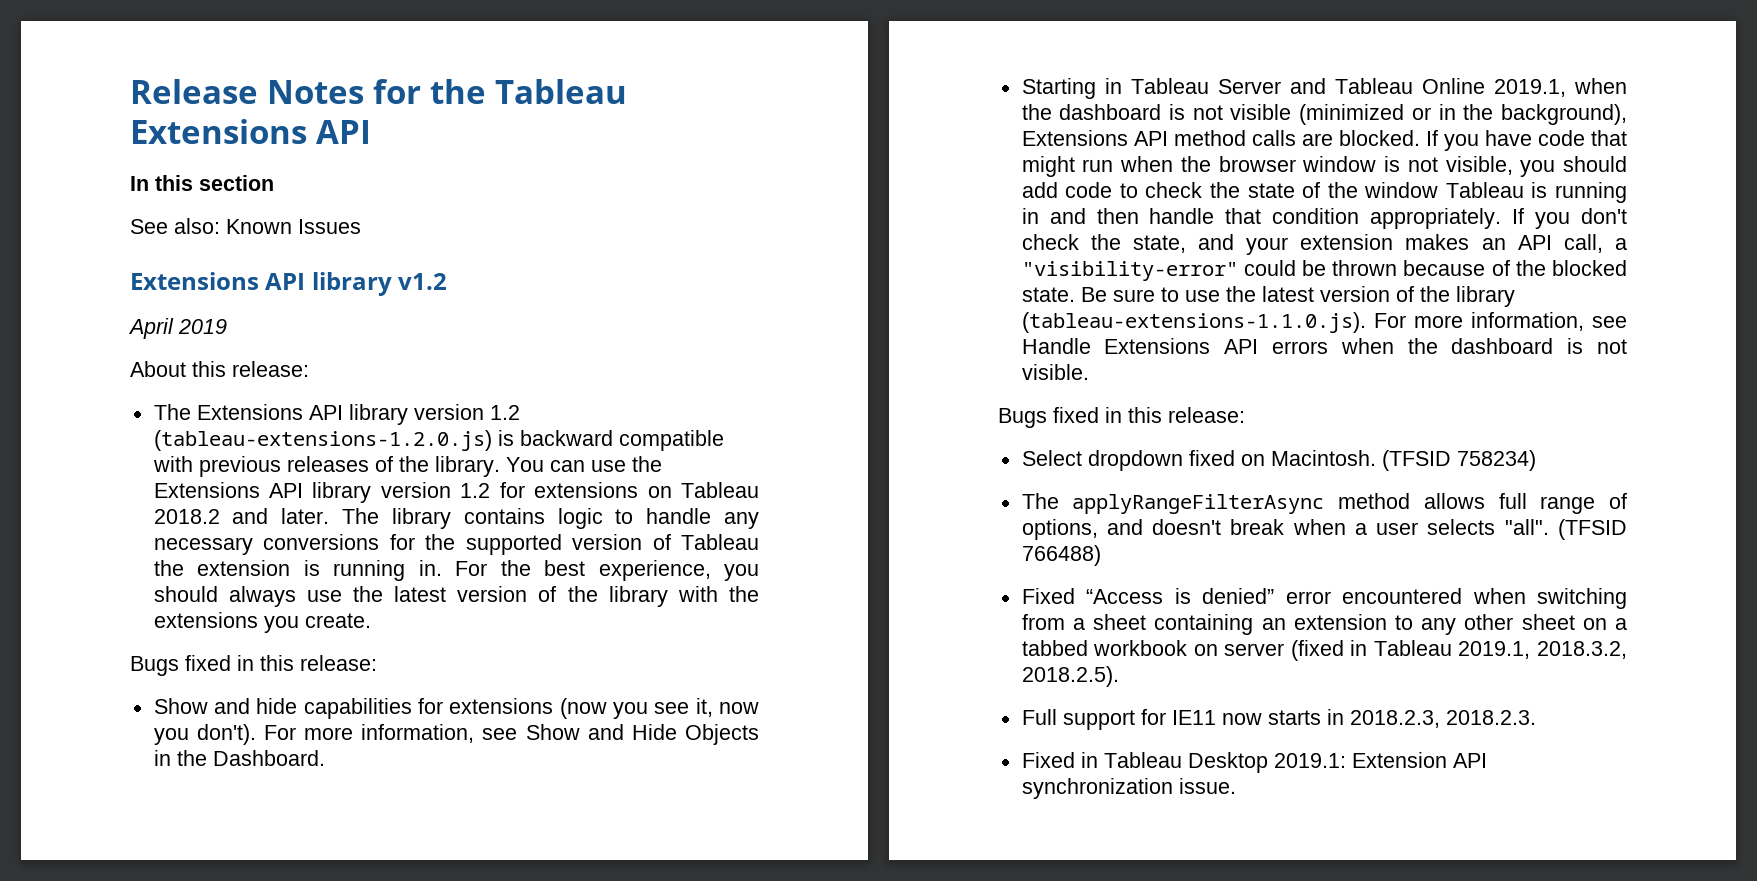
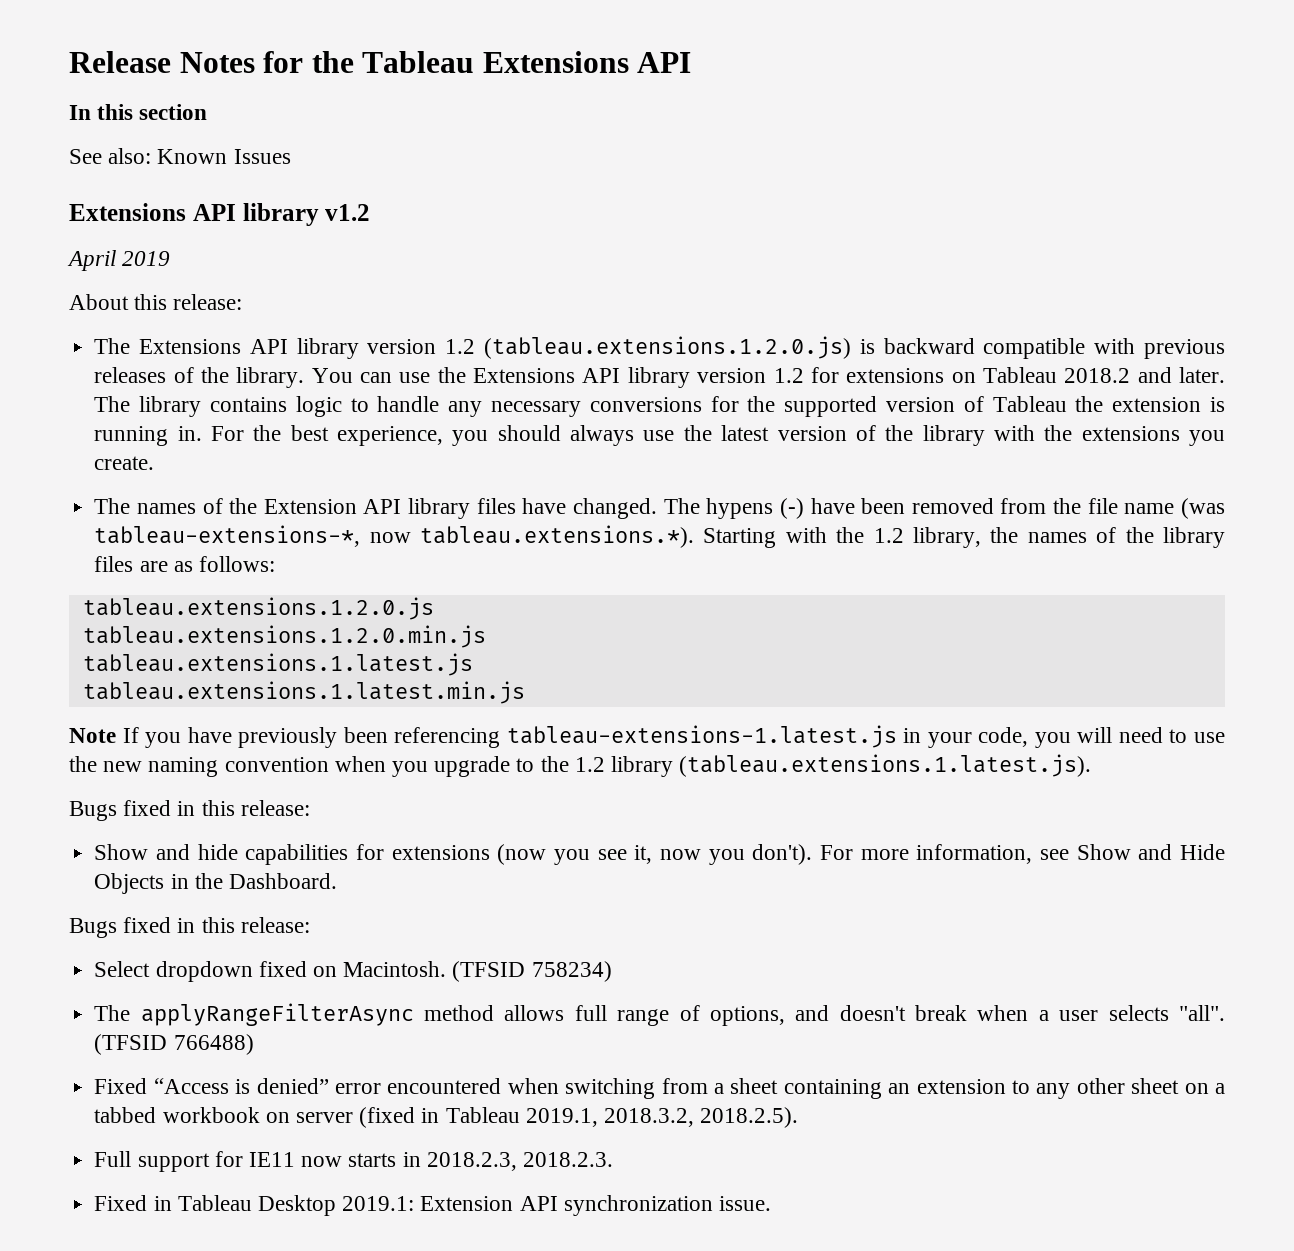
- The Extensions API library version 1.2 (tableau-extensions-1.2.0.js) is backward compatible with previous releases of the library.
+ The Extensions API library version 1.2 (tableau.extensions.1.2.0.js) is backward compatible with previous releases of the library.
+ The names of the Extension API library files have changed. The hypens (-) have been removed from the file name (was tableau-extensions-*, now tableau.extensions.*). Starting with the 1.2 library, the names of the library files are as follows:
+ tableau.extensions.1.2.0.js
+ tableau.extensions.1.2.0.min.js
+ tableau.extensions.1.latest.js
+ tableau.extensions.1.latest.min.js
+ Note If you have previously been referencing tableau-extensions-1.latest.js in your code, you will need to use the new naming convention when you upgrade to the 1.2 library (tableau.extensions.1.latest.js).
- Starting in Tableau Server and Tableau Online 2019.1, when the dashboard is not visible (minimized or in the background), Extensions API method calls are blocked. If you have code that might run when the browser window is not visible, you should add code to check the state of the window Tableau is running in and then handle that condition appropriately. If you don't check the state, and your extension makes an API call, a "visibility-error" could be thrown because of the blocked state. Be sure to use the latest version of the library (tableau-extensions-1.1.0.js). For more information, see Handle Extensions API errors when the dashboard is not visible.

